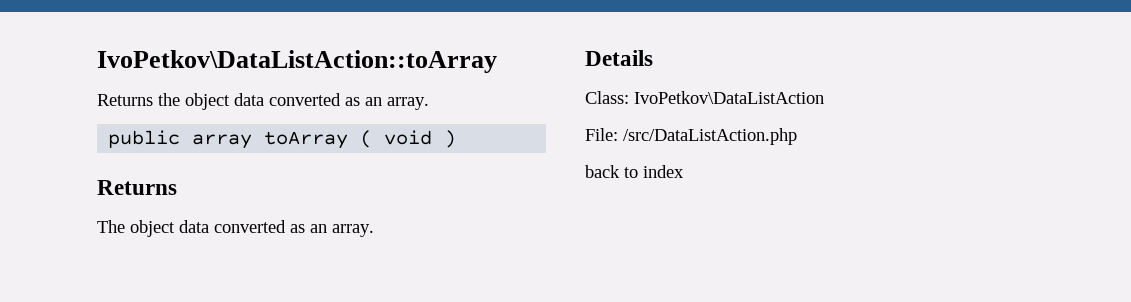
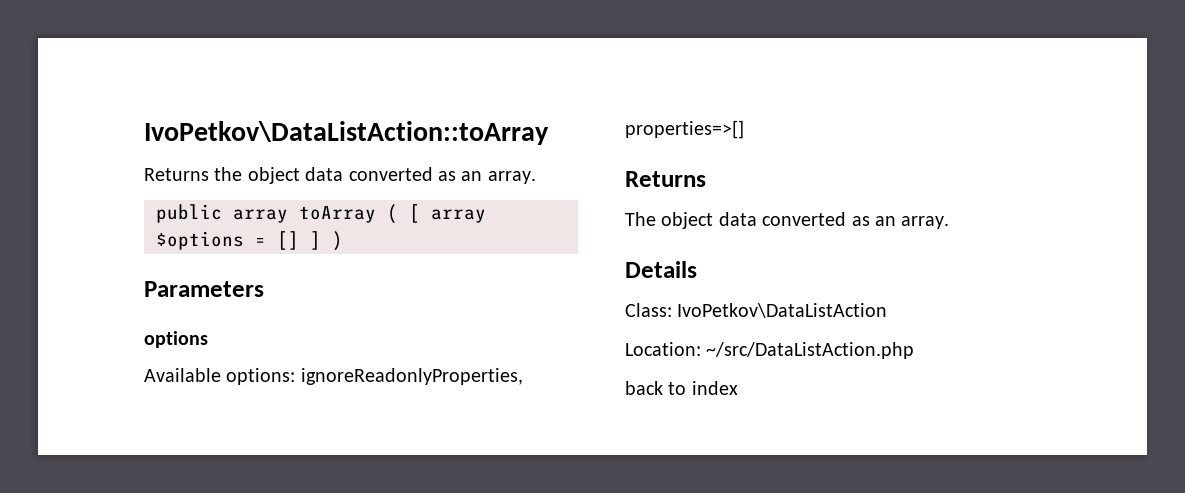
- public array toArray ( void )
+ public array toArray ( [ array $options = [] ] )
+ Parameters
+ options
+ Available options: ignoreReadonlyProperties, properties=>[]
- File: /src/DataListAction.php
+ Location: ~/src/DataListAction.php

